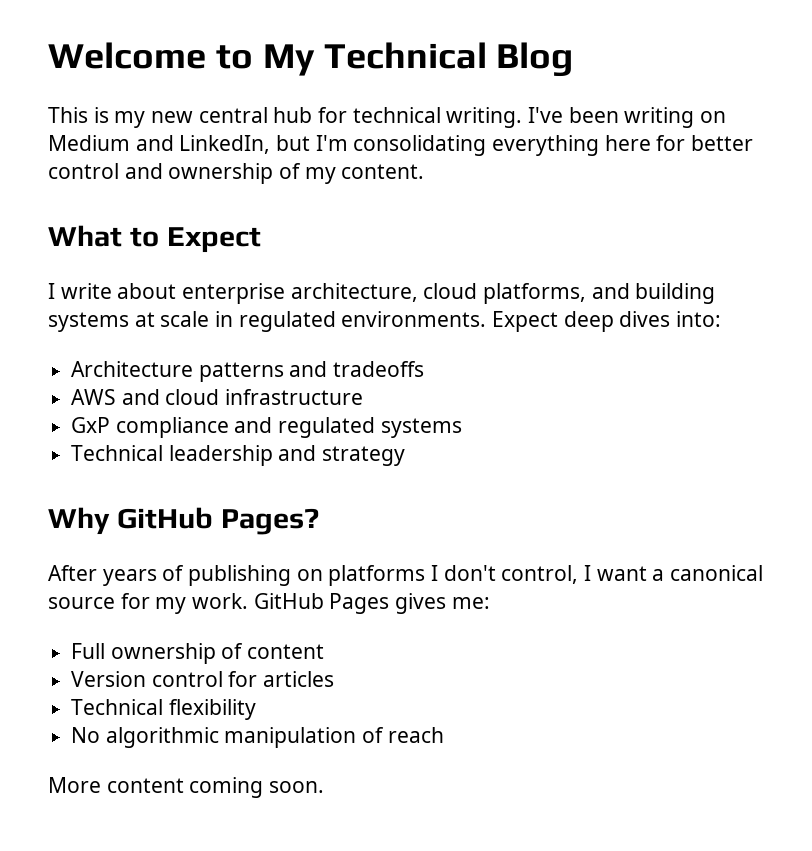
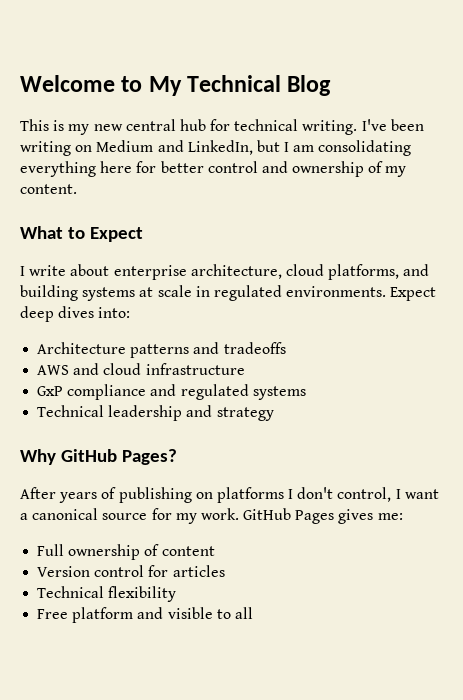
- I've been writing on Medium and LinkedIn, but I'm consolidating everything here for better control and ownership of my content.
+ I've been writing on Medium and LinkedIn, but I am consolidating everything here for better control and ownership of my content.
- No algorithmic manipulation of reach
- More content coming soon.
+ Free platform and visible to all

